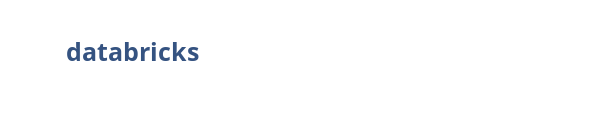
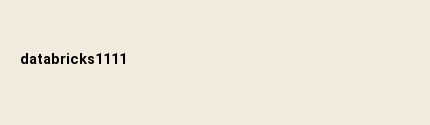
- databricks
+ databricks1111

